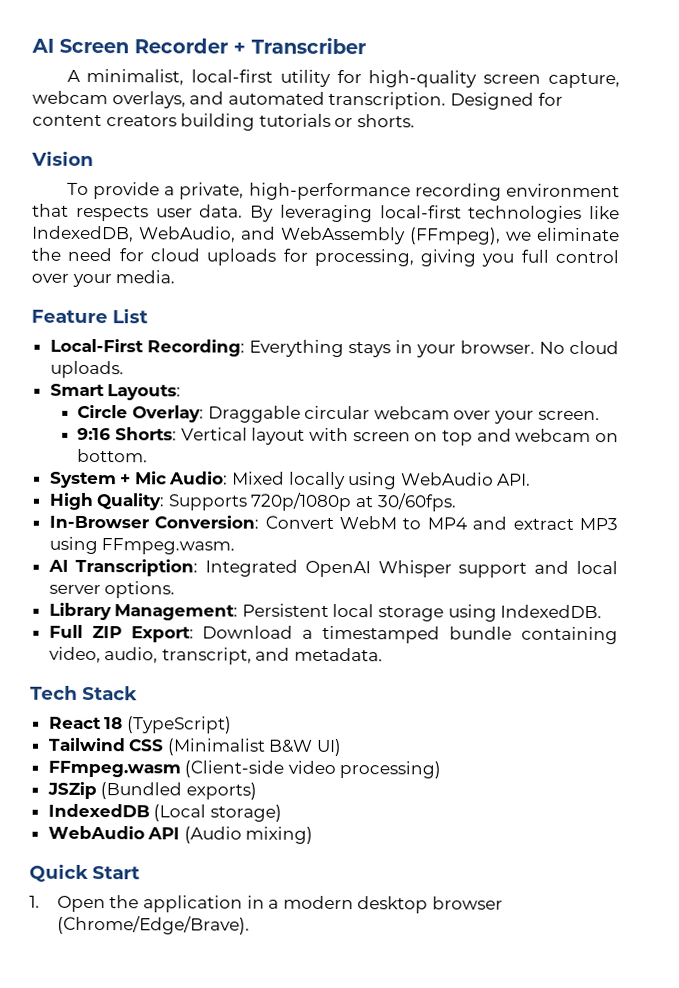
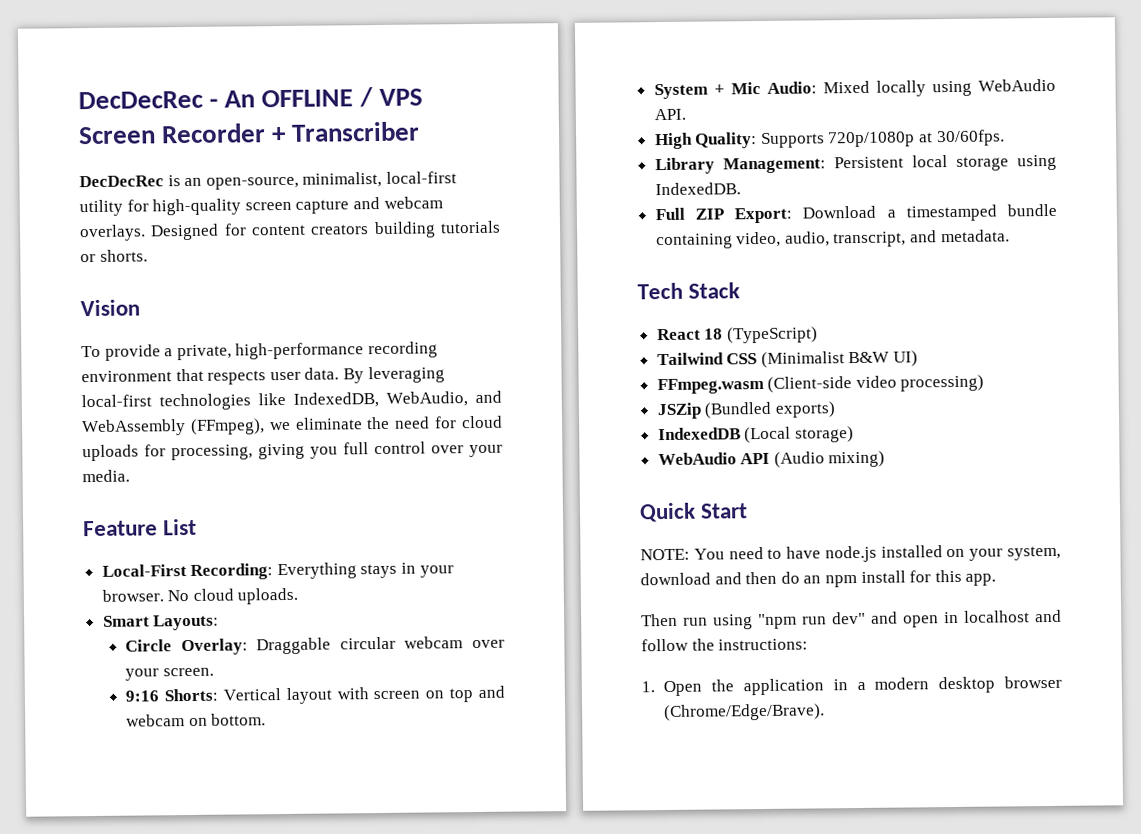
- AI Screen Recorder + Transcriber
+ DecDecRec - An OFFLINE / VPS Screen Recorder + Transcriber
- A minimalist, local-first utility for high-quality screen capture, webcam overlays, and automated transcription.
+ DecDecRec is an open-source, minimalist, local-first utility for high-quality screen capture and webcam overlays.
- In-Browser Conversion: Convert WebM to MP4 and extract MP3 using FFmpeg.wasm.
- AI Transcription: Integrated OpenAI Whisper support and local server options.
+ NOTE: You need to have node.js installed on your system, download and then do an npm install for this app.
+ Then run using "npm run dev" and open in localhost and follow the instructions:

